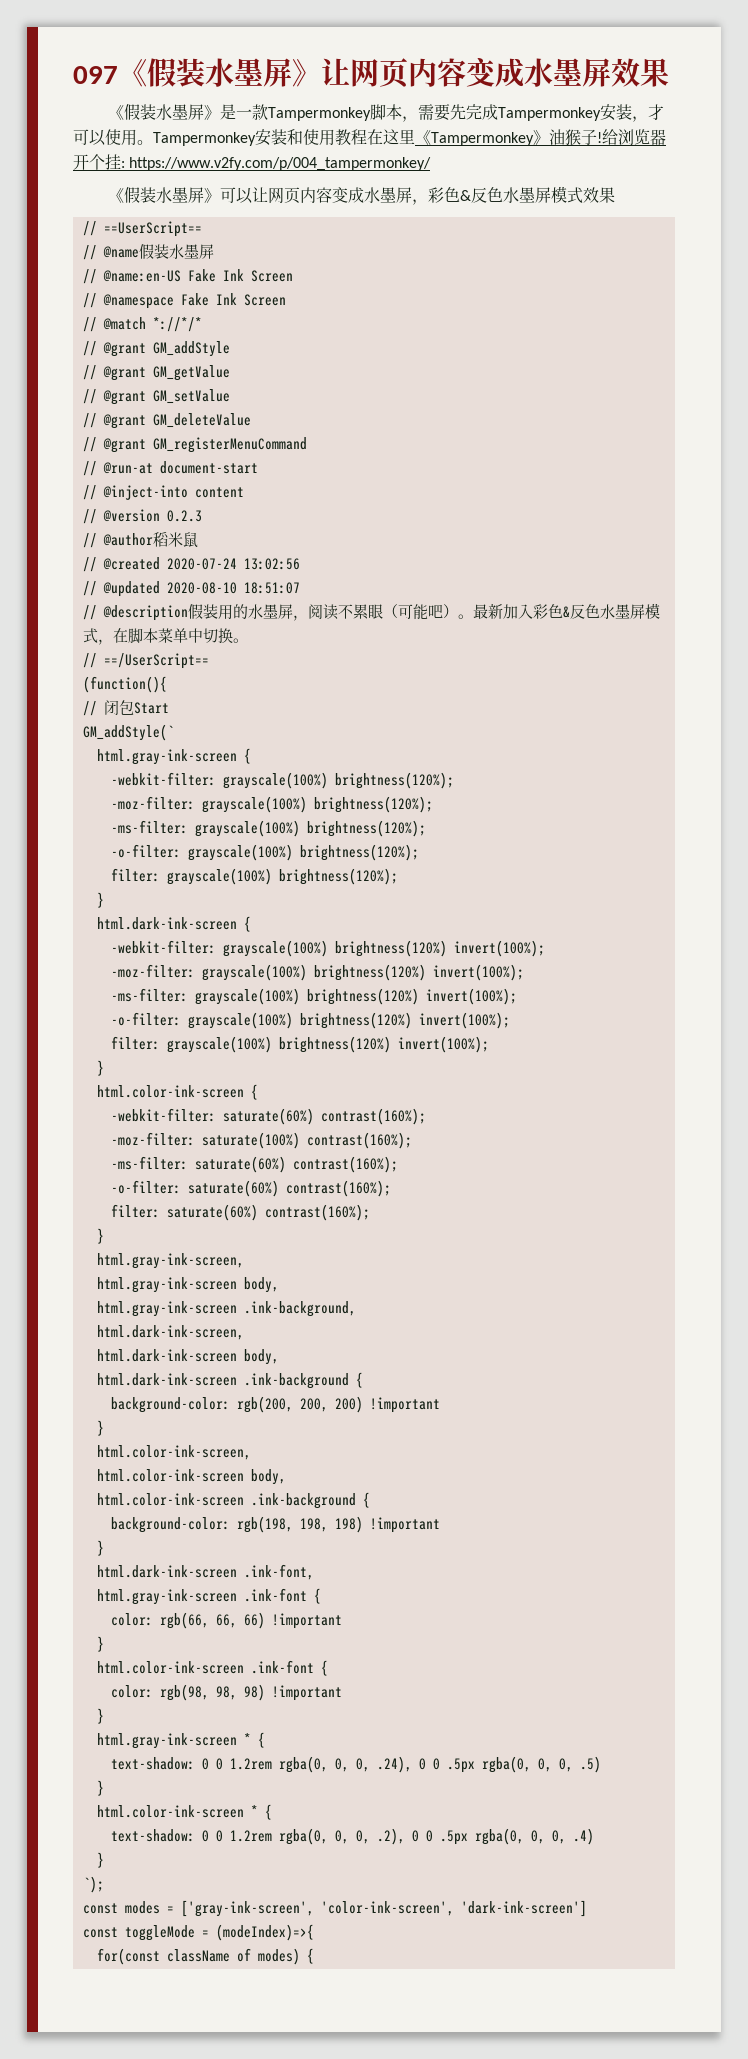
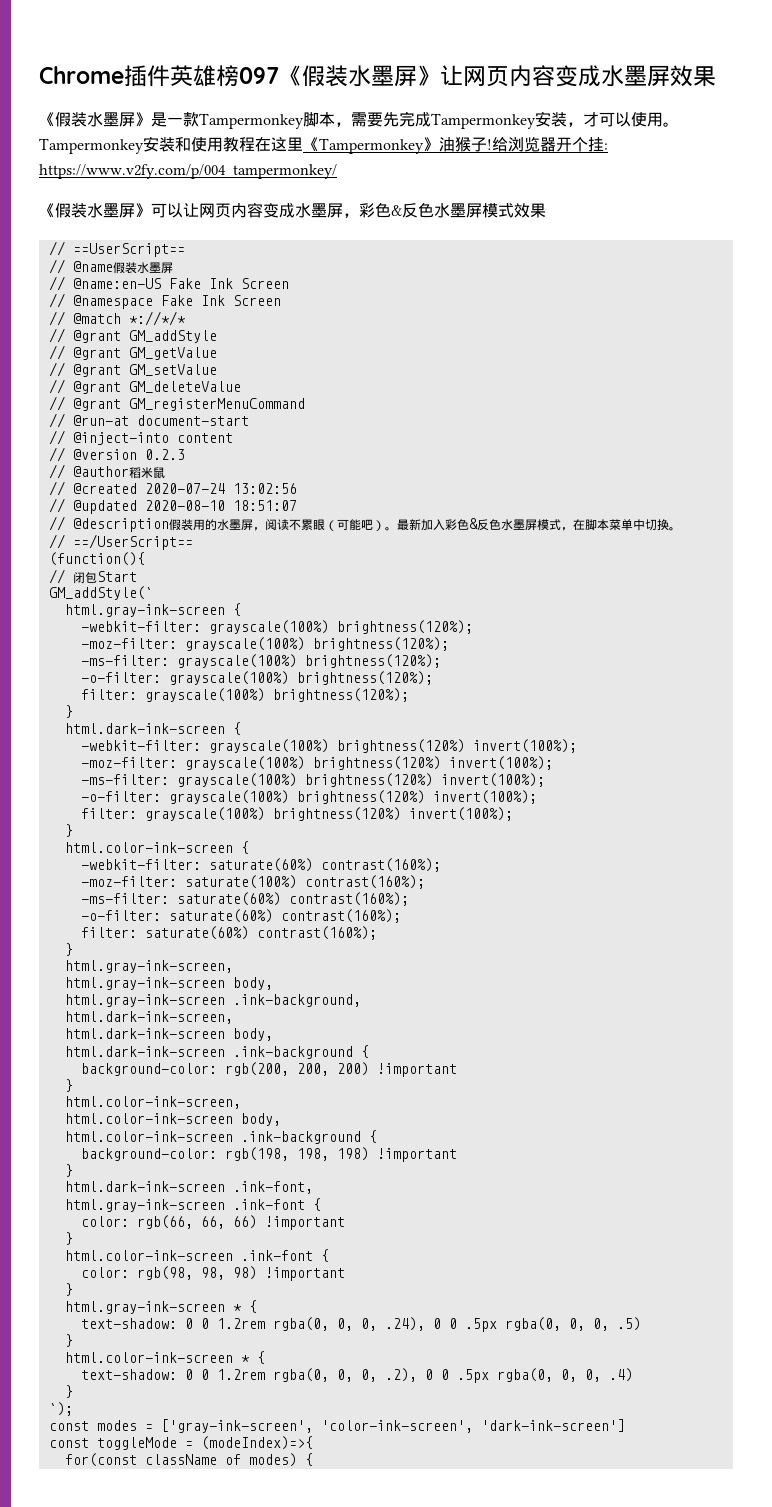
- 097《假装水墨屏》让网页内容变成水墨屏效果
+ Chrome插件英雄榜097《假装水墨屏》让网页内容变成水墨屏效果

